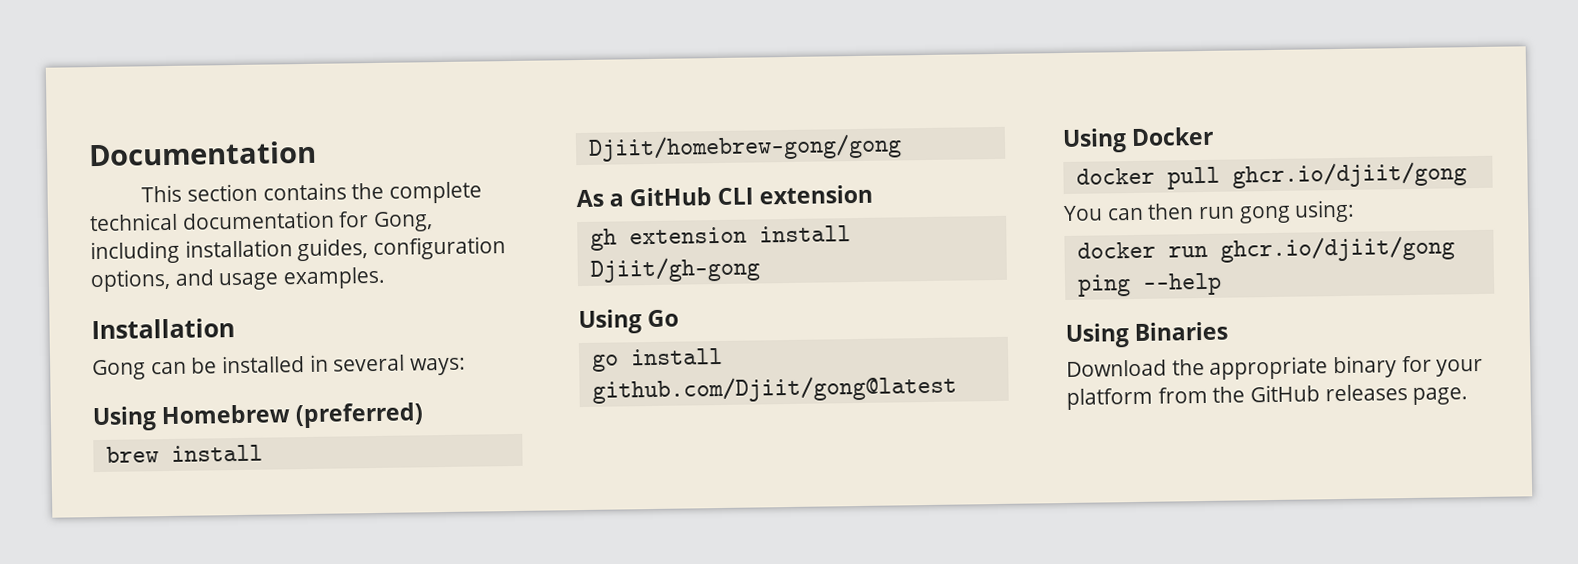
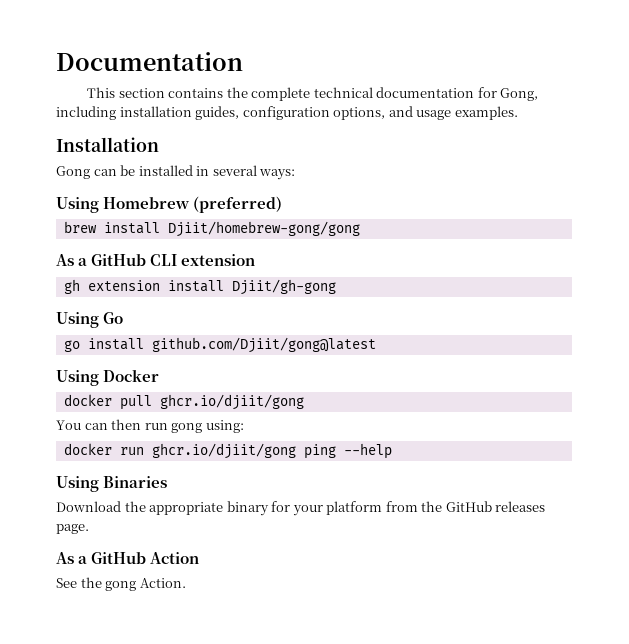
+ As a GitHub Action
+ See the gong Action.

